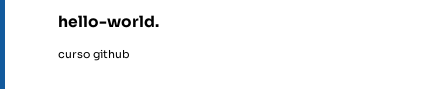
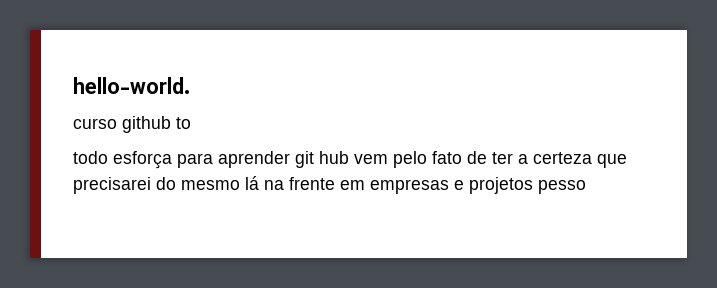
- curso github
+ curso github to
+ todo esforça para aprender git hub vem pelo fato de ter a certeza que precisarei do mesmo lá na frente em empresas e projetos pesso

